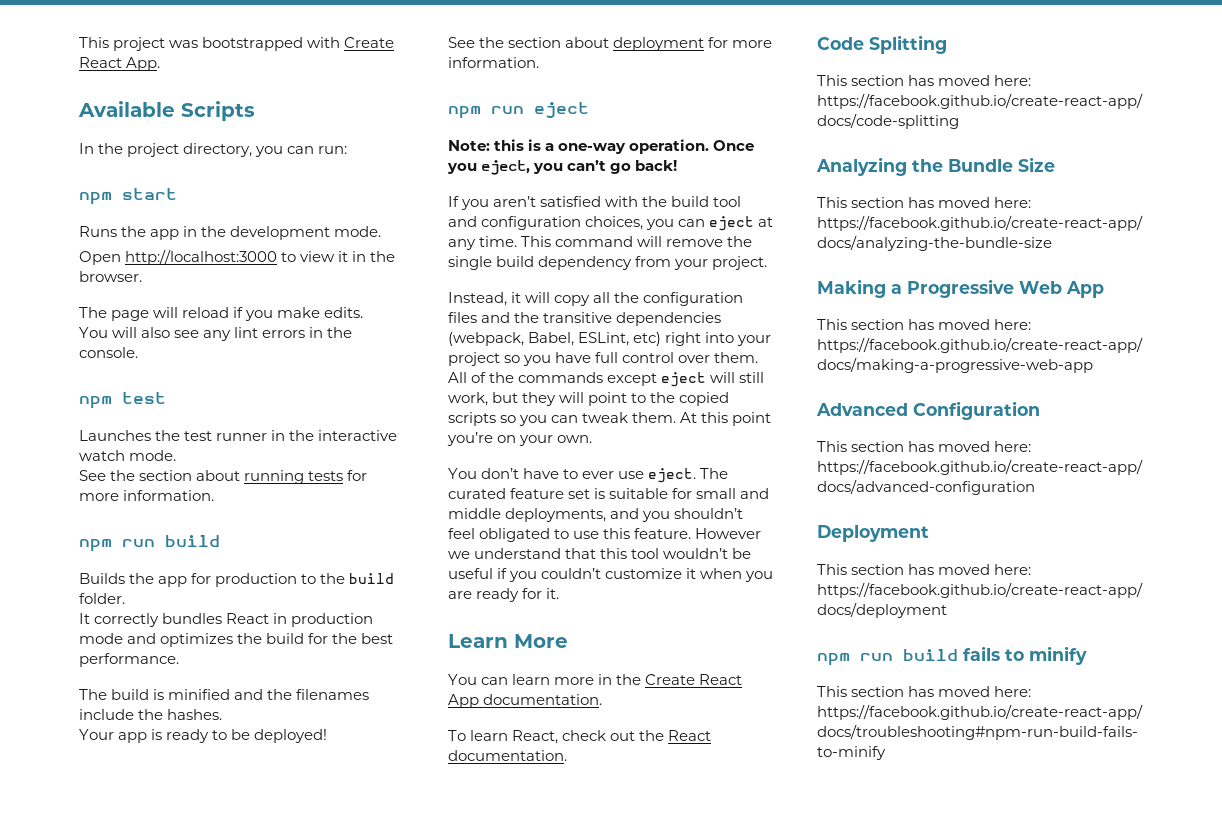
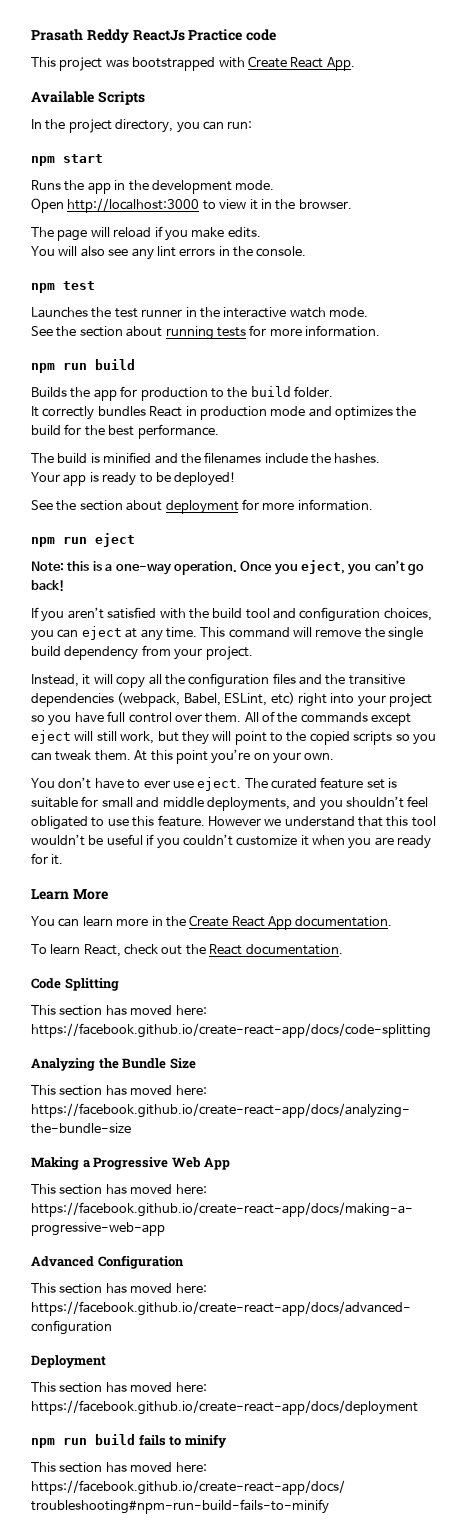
+ Prasath Reddy ReactJs Practice code

